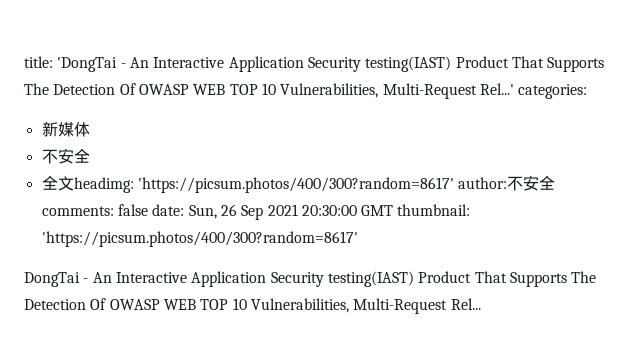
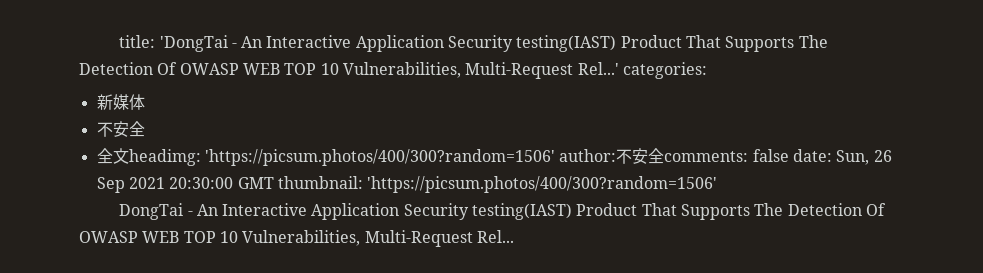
- 全文headimg: 'https://picsum.photos/400/300?random=8617' author:不安全comments: false date: Sun, 26 Sep 2021 20:30:00 GMT thumbnail: 'https://picsum.photos/400/300?random=8617'
+ 全文headimg: 'https://picsum.photos/400/300?random=1506' author:不安全comments: false date: Sun, 26 Sep 2021 20:30:00 GMT thumbnail: 'https://picsum.photos/400/300?random=1506'

